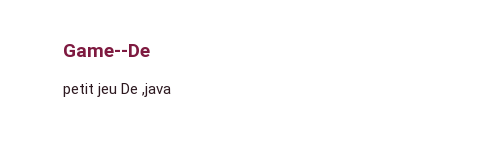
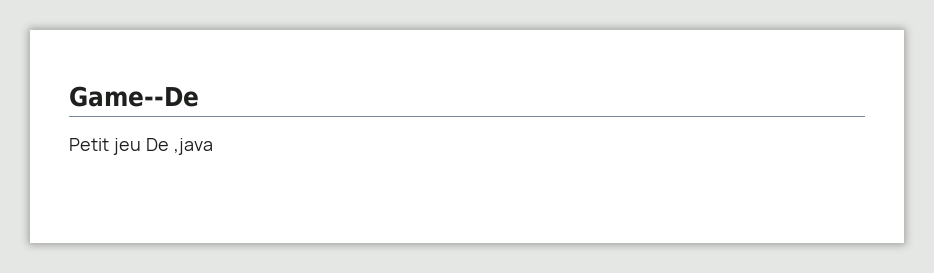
- petit jeu De ,java
+ Petit jeu De ,java

